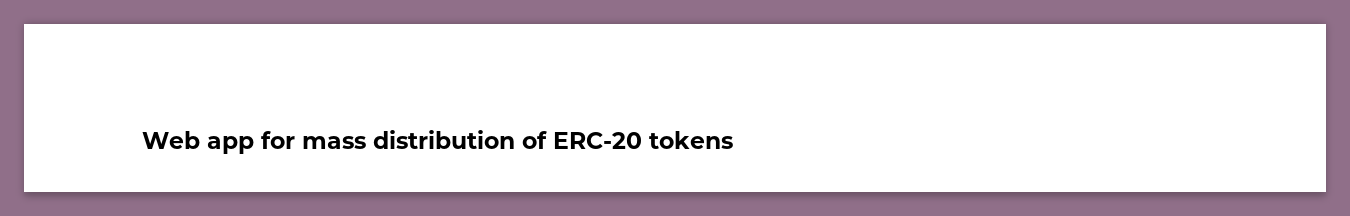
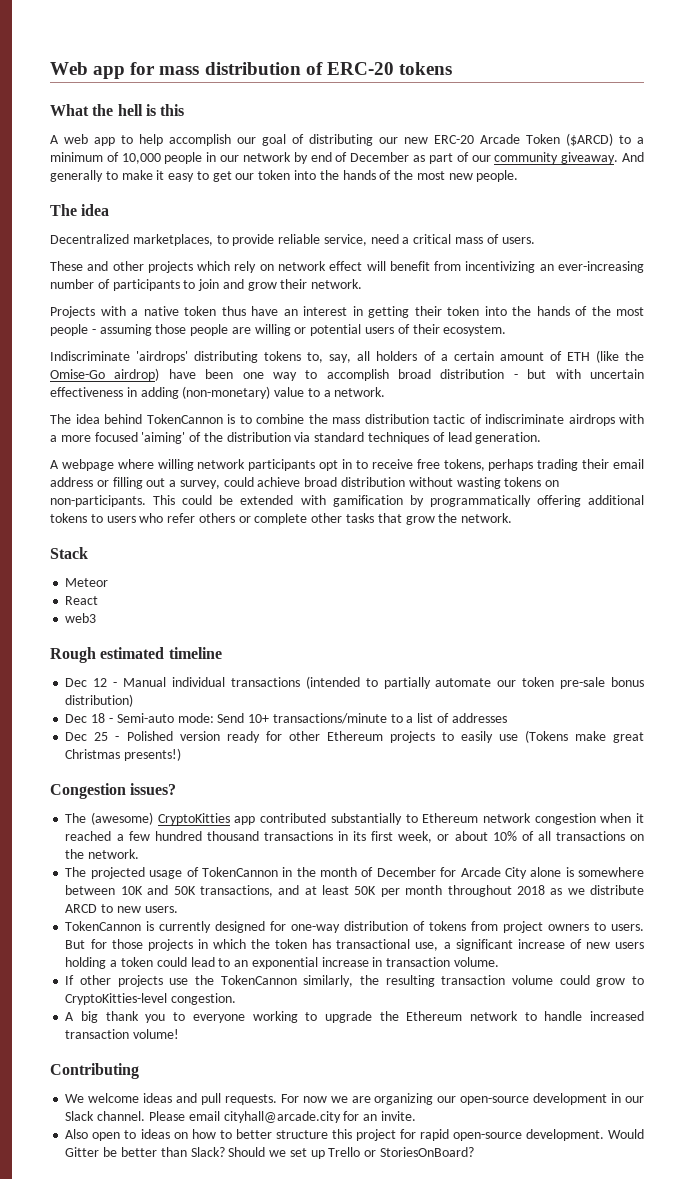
+ What the hell is this
+ A web app to help accomplish our goal of distributing our new ERC-20 Arcade Token ($ARCD) to a minimum of 10,000 people in our network by end of December as part of our community giveaway. And generally to make it easy to get our token into the hands of the most new people.
+ The idea
+ Decentralized marketplaces, to provide reliable service, need a critical mass of users.
+ These and other projects which rely on network effect will benefit from incentivizing an ever-increasing number of participants to join and grow their network.
+ Projects with a native token thus have an interest in getting their token into the hands of the most people - assuming those people are willing or potential users of their ecosystem.
+ Indiscriminate 'airdrops' distributing tokens to, say, all holders of a certain amount of ETH (like the Omise-Go airdrop) have been one way to accomplish broad distribution - but with uncertain effectiveness in adding (non-monetary) value to a network.
+ The idea behind TokenCannon is to combine the mass distribution tactic of indiscriminate airdrops with a more focused 'aiming' of the distribution via standard techniques of lead generation.
+ A webpage where willing network participants opt in to receive free tokens, perhaps trading their email address or filling out a survey, could achieve broad distribution without wasting tokens on non-participants. This could be extended with gamification by programmatically offering additional tokens to users who refer others or complete other tasks that grow the network.
+ Stack
+ Meteor
+ React
+ web3
+ Rough estimated timeline
+ Dec 12 - Manual individual transactions (intended to partially automate our token pre-sale bonus distribution)
+ Dec 18 - Semi-auto mode: Send 10+ transactions/minute to a list of addresses
+ Dec 25 - Polished version ready for other Ethereum projects to easily use (Tokens make great Christmas presents!)
+ Congestion issues?
+ The (awesome) CryptoKitties app contributed substantially to Ethereum network congestion when it reached a few hundred thousand transactions in its first week, or about 10% of all transactions on the network.
+ The projected usage of TokenCannon in the month of December for Arcade City alone is somewhere between 10K and 50K transactions, and at least 50K per month throughout 2018 as we distribute ARCD to new users.
+ TokenCannon is currently designed for one-way distribution of tokens from project owners to users. But for those projects in which the token has transactional use, a significant increase of new users holding a token could lead to an exponential increase in transaction volume.
+ If other projects use the TokenCannon similarly, the resulting transaction volume could grow to CryptoKitties-level congestion.
+ A big thank you to everyone working to upgrade the Ethereum network to handle increased transaction volume!
+ Contributing
+ We welcome ideas and pull requests. For now we are organizing our open-source development in our Slack channel. Please email cityhall@arcade.city for an invite.
+ Also open to ideas on how to better structure this project for rapid open-source development. Would Gitter be better than Slack? Should we set up Trello or StoriesOnBoard?

